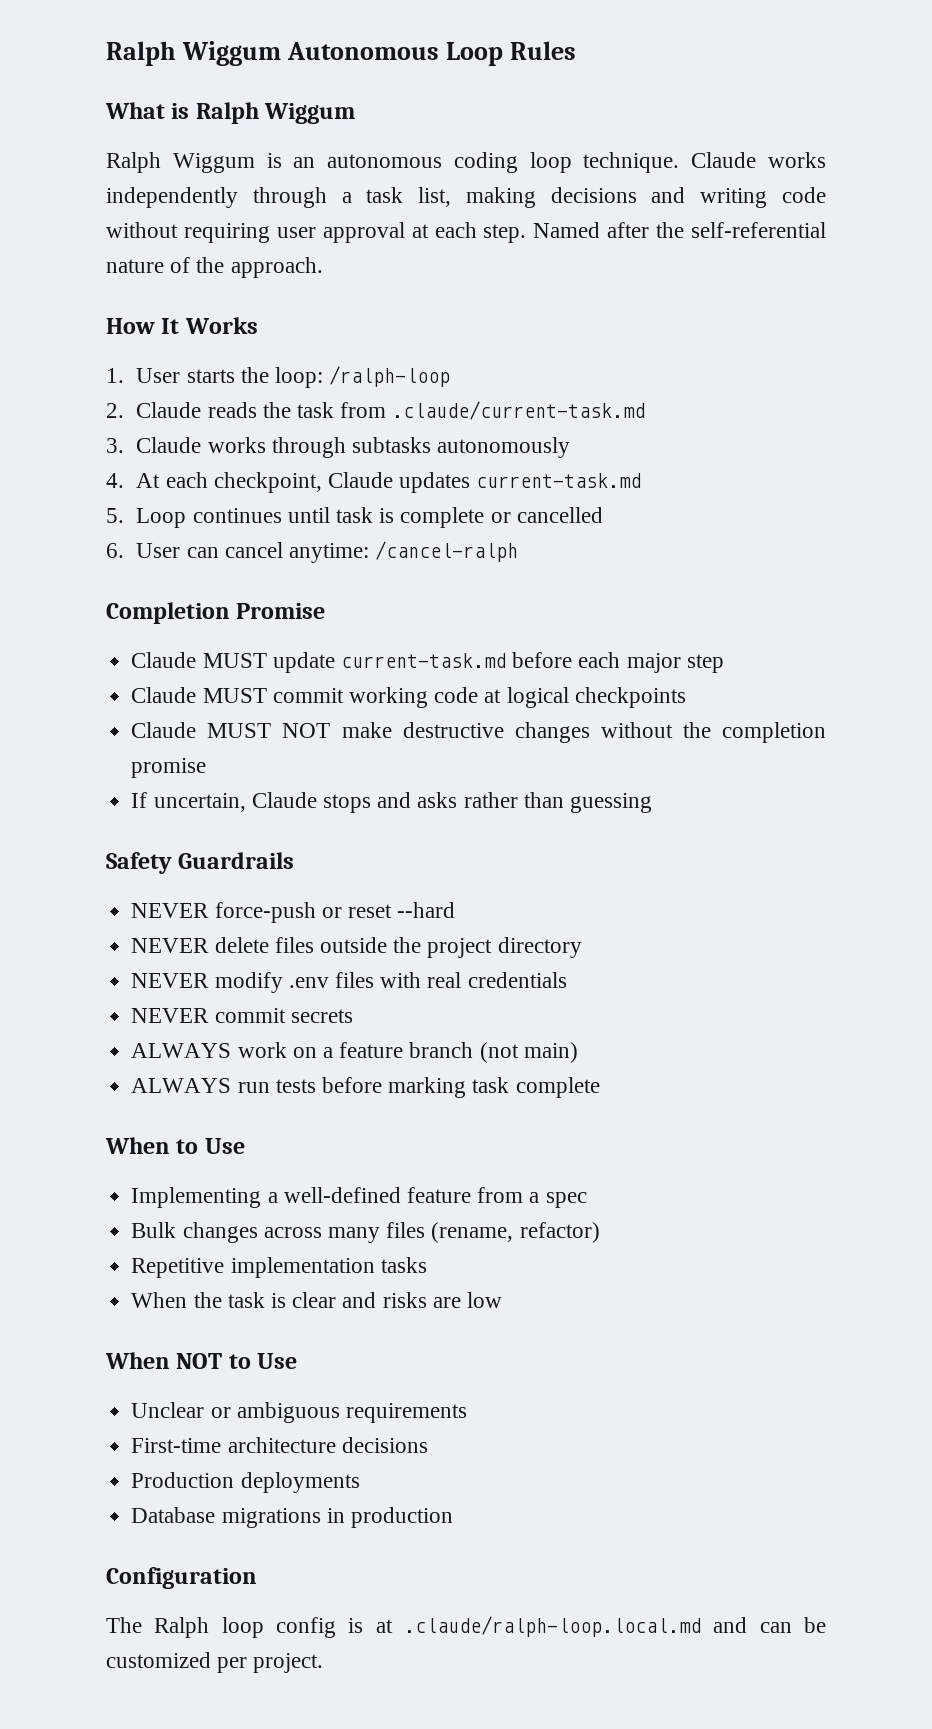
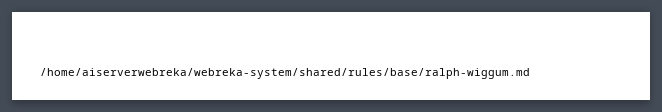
- Ralph Wiggum Autonomous Loop Rules
- What is Ralph Wiggum
- Ralph Wiggum is an autonomous coding loop technique. Claude works independently through a task list, making decisions and writing code without requiring user approval at each step. Named after the self-referential nature of the approach.
- How It Works
- 1. User starts the loop: /ralph-loop
- 2. Claude reads the task from .claude/current-task.md
- 3. Claude works through subtasks autonomously
- 4. At each checkpoint, Claude updates current-task.md
- 5. Loop continues until task is complete or cancelled
- 6. User can cancel anytime: /cancel-ralph
- Completion Promise
- Claude MUST update current-task.md before each major step
- Claude MUST commit working code at logical checkpoints
- Claude MUST NOT make destructive changes without the completion promise
- If uncertain, Claude stops and asks rather than guessing
- Safety Guardrails
- NEVER force-push or reset --hard
- NEVER delete files outside the project directory
- NEVER modify .env files with real credentials
- NEVER commit secrets
- ALWAYS work on a feature branch (not main)
- ALWAYS run tests before marking task complete
- When to Use
- Implementing a well-defined feature from a spec
- Bulk changes across many files (rename, refactor)
- Repetitive implementation tasks
- When the task is clear and risks are low
- When NOT to Use
- Unclear or ambiguous requirements
- First-time architecture decisions
- Production deployments
- Database migrations in production
- Configuration
- The Ralph loop config is at .claude/ralph-loop.local.md and can be customized per project.
+ /home/aiserverwebreka/webreka-system/shared/rules/base/ralph-wiggum.md

